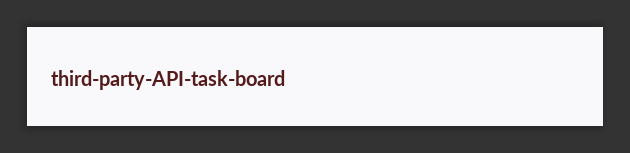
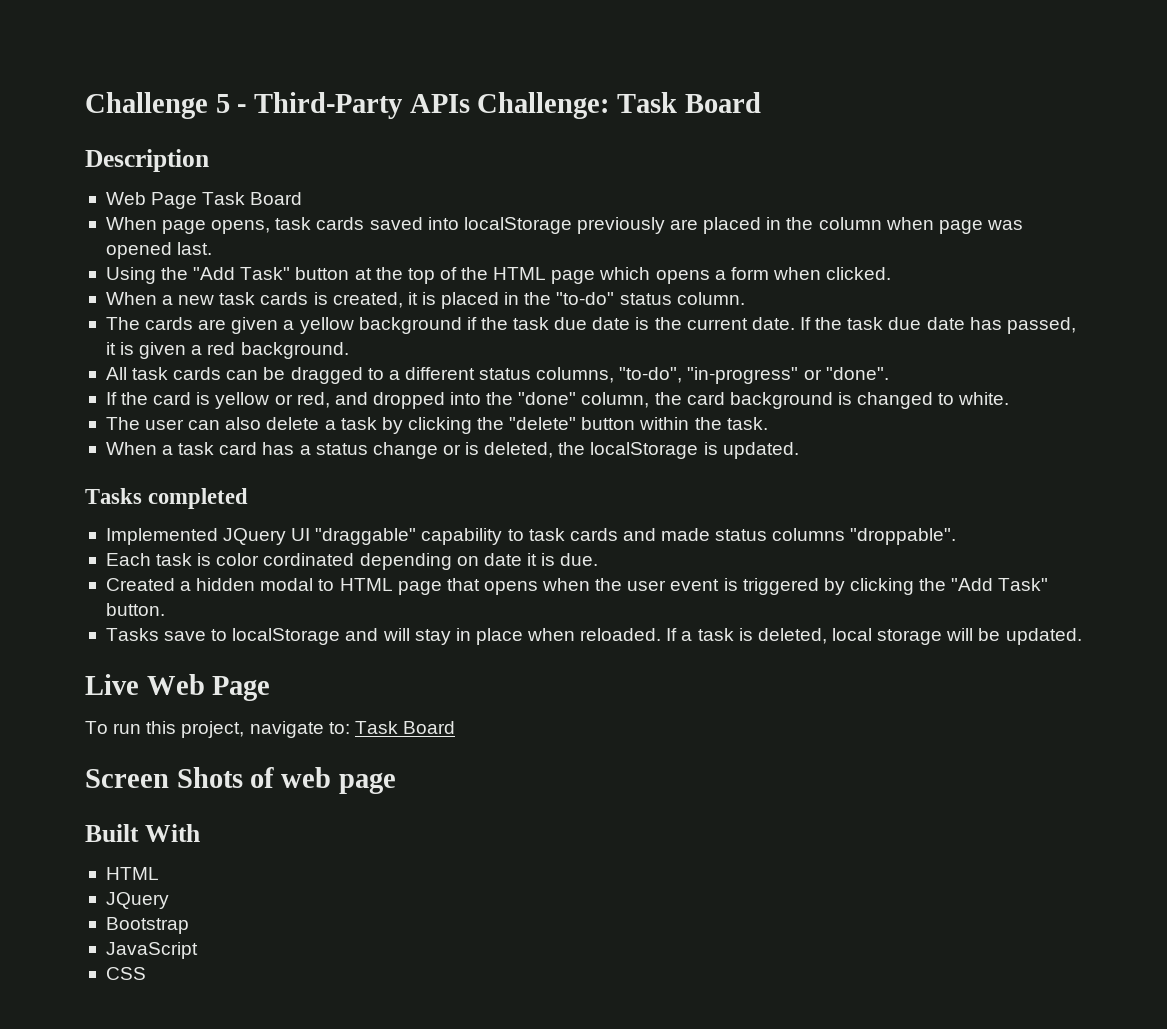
- third-party-API-task-board
+ Challenge 5 - Third-Party APIs Challenge: Task Board
+ Description
+ Web Page Task Board
+ When page opens, task cards saved into localStorage previously are placed in the column when page was opened last.
+ Using the "Add Task" button at the top of the HTML page which opens a form when clicked.
+ When a new task cards is created, it is placed in the "to-do" status column.
+ The cards are given a yellow background if the task due date is the current date. If the task due date has passed, it is given a red background.
+ All task cards can be dragged to a different status columns, "to-do", "in-progress" or "done".
+ If the card is yellow or red, and dropped into the "done" column, the card background is changed to white.
+ The user can also delete a task by clicking the "delete" button within the task.
+ When a task card has a status change or is deleted, the localStorage is updated.
+ Tasks completed
+ Implemented JQuery UI "draggable" capability to task cards and made status columns "droppable".
+ Each task is color cordinated depending on date it is due.
+ Created a hidden modal to HTML page that opens when the user event is triggered by clicking the "Add Task" button.
+ Tasks save to localStorage and will stay in place when reloaded. If a task is deleted, local storage will be updated.
+ Live Web Page
+ To run this project, navigate to: Task Board
+ Screen Shots of web page
+ Built With
+ HTML
+ JQuery
+ Bootstrap
+ JavaScript
+ CSS

